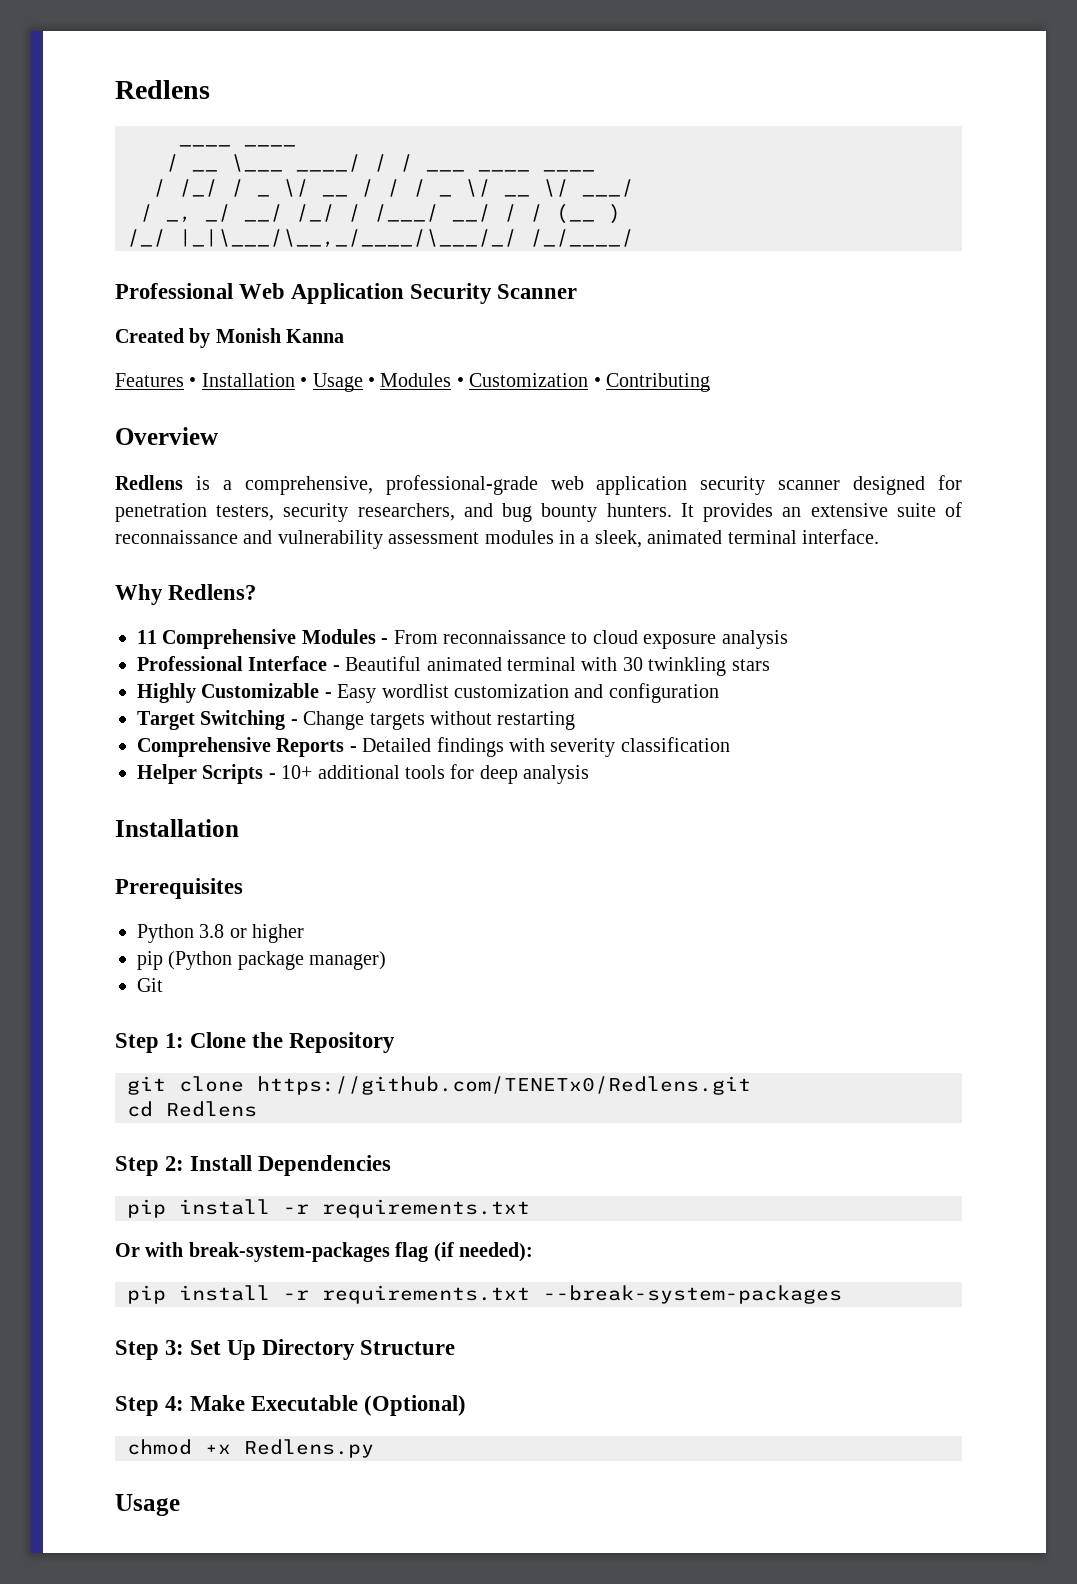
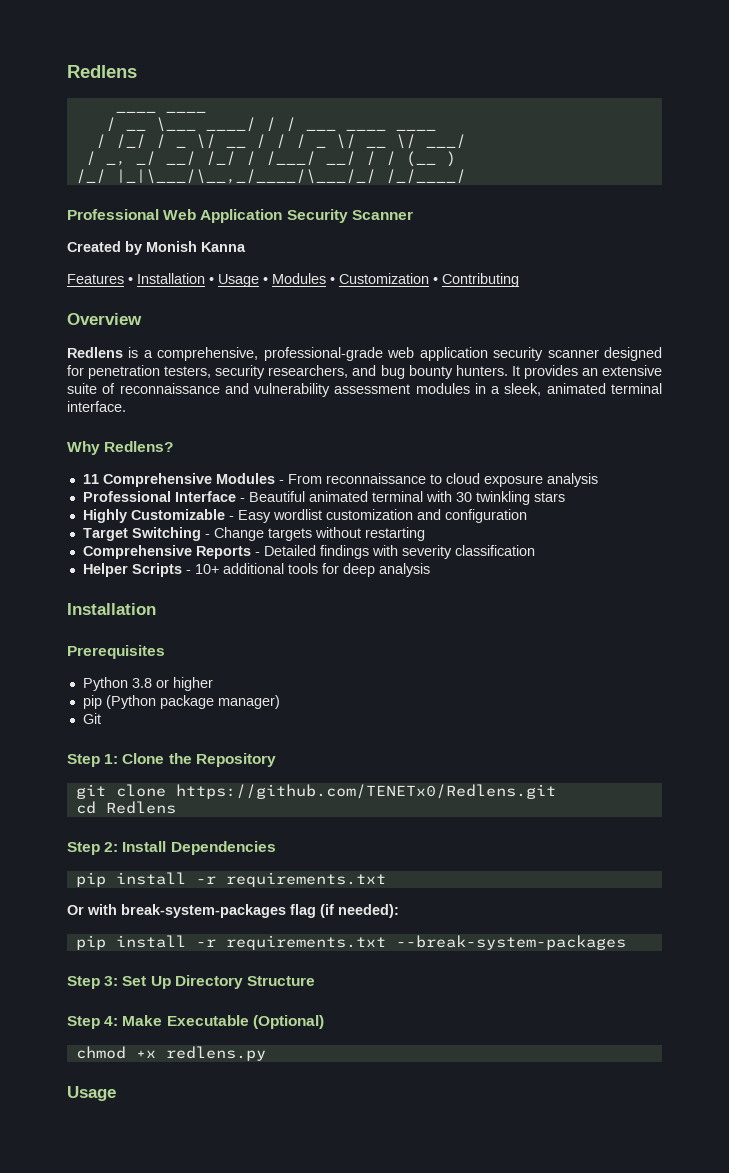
- chmod +x Redlens.py
+ chmod +x redlens.py

